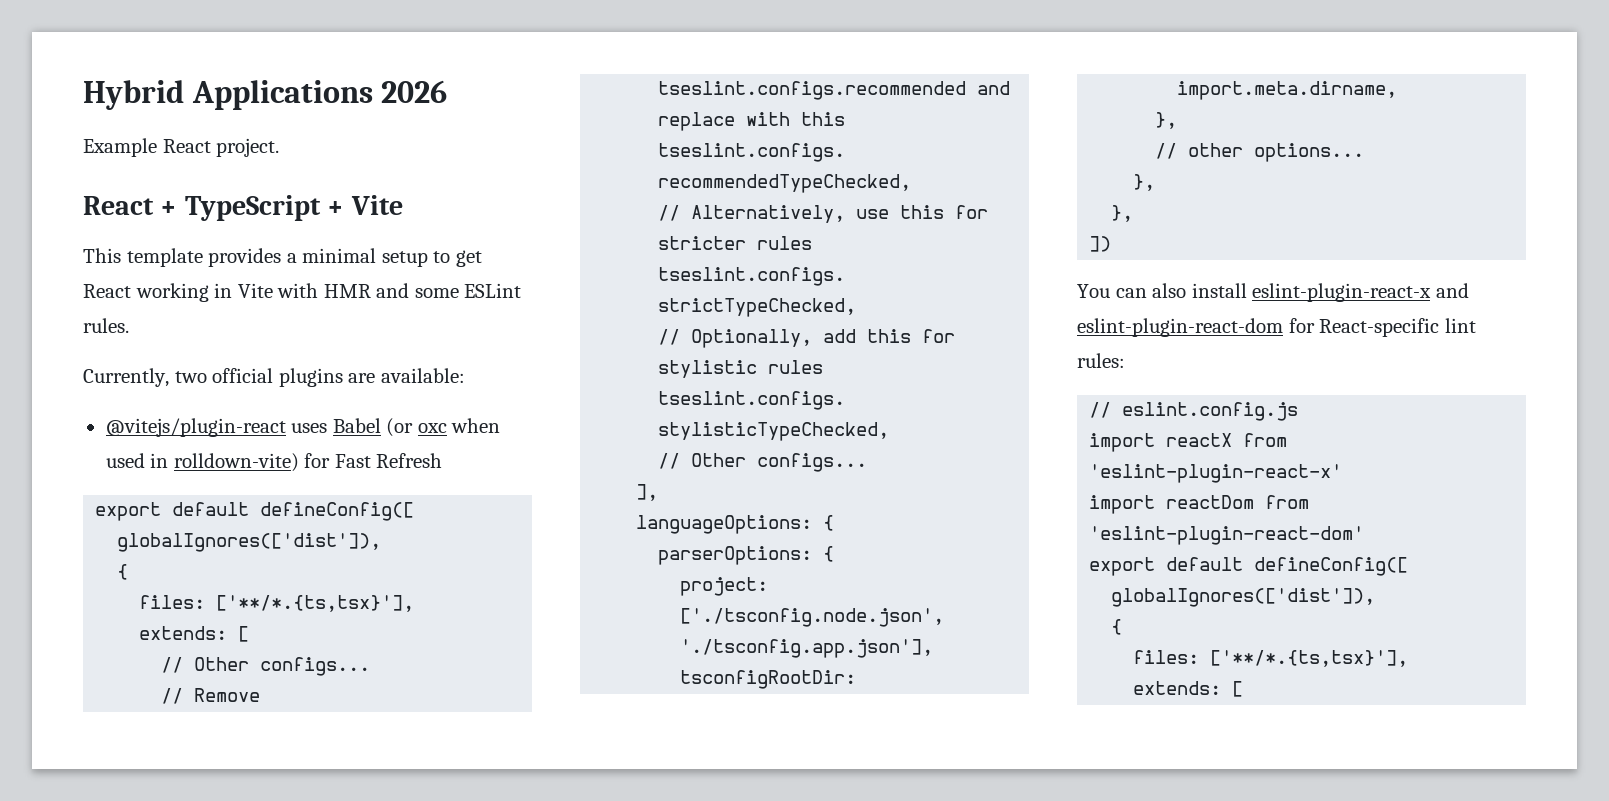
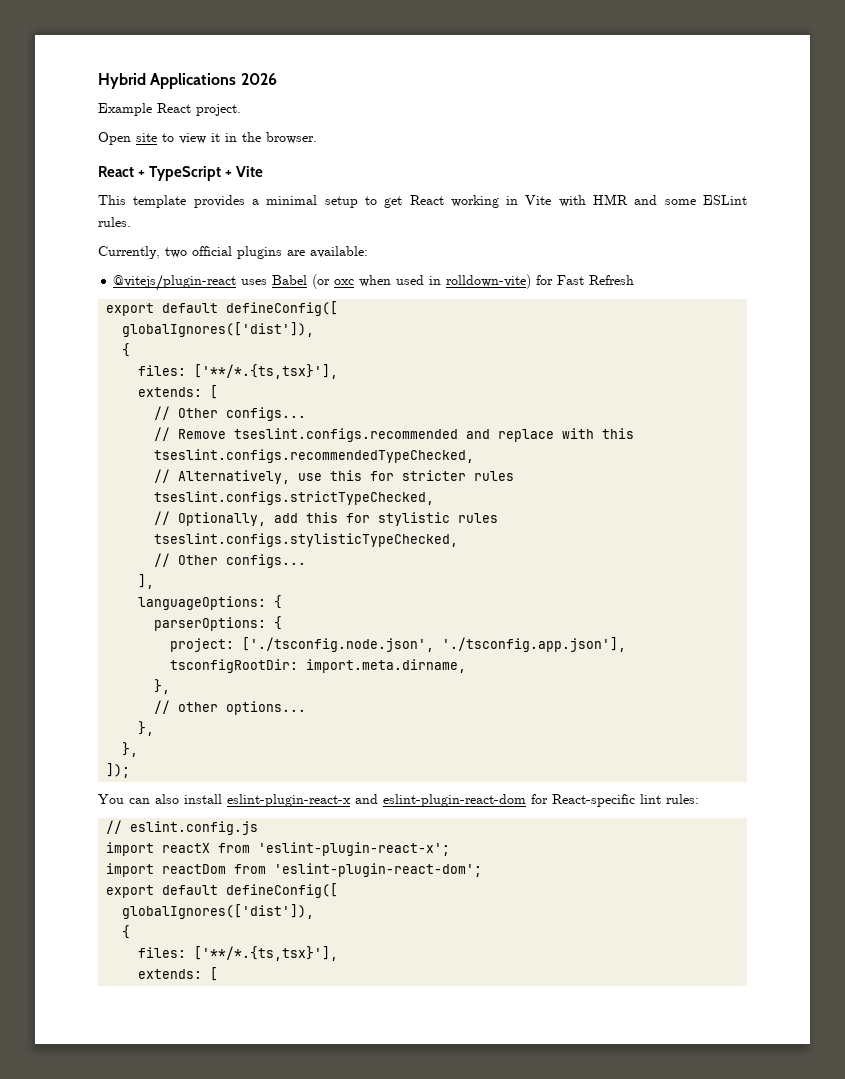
+ Open site to view it in the browser.
- ])
+ ]);
- import reactX from 'eslint-plugin-react-x'
+ import reactX from 'eslint-plugin-react-x';
- import reactDom from 'eslint-plugin-react-dom'
+ import reactDom from 'eslint-plugin-react-dom';

